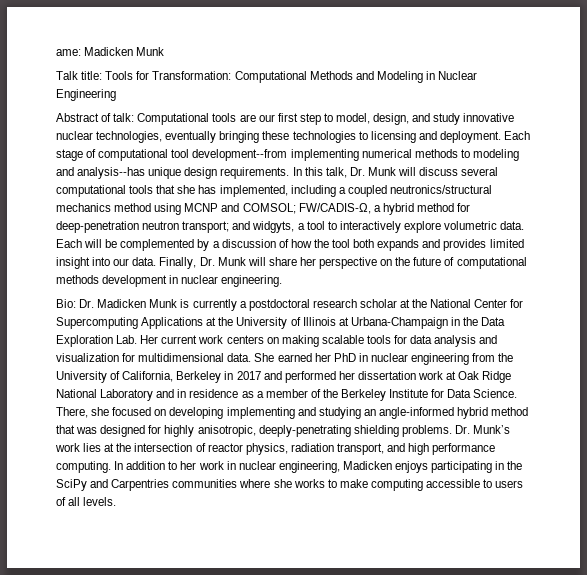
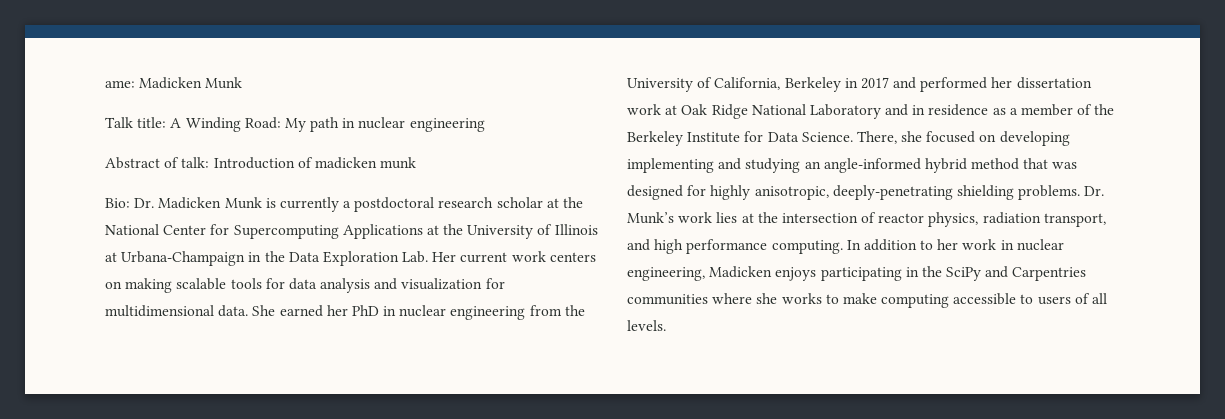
- Talk title: Tools for Transformation: Computational Methods and Modeling in Nuclear Engineering
- Abstract of talk: Computational tools are our first step to model, design, and study innovative nuclear technologies, eventually bringing these technologies to licensing and deployment. Each stage of computational tool development--from implementing numerical methods to modeling and analysis--has unique design requirements. In this talk, Dr. Munk will discuss several computational tools that she has implemented, including a coupled neutronics/structural mechanics method using MCNP and COMSOL; FW/CADIS-Ω, a hybrid method for deep-penetration neutron transport; and widgyts, a tool to interactively explore volumetric data. Each will be complemented by a discussion of how the tool both expands and provides limited insight into our data. Finally, Dr. Munk will share her perspective on the future of computational methods development in nuclear engineering.
+ Talk title: A Winding Road: My path in nuclear engineering
+ Abstract of talk: Introduction of madicken munk

